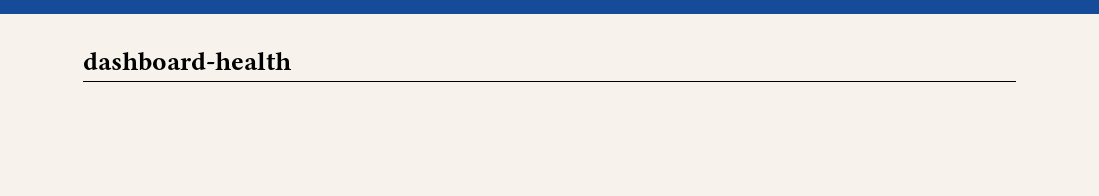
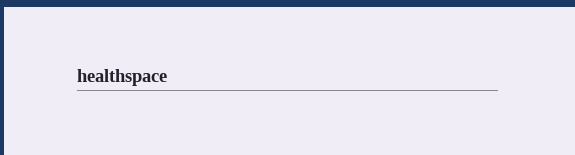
- dashboard-health
+ healthspace

